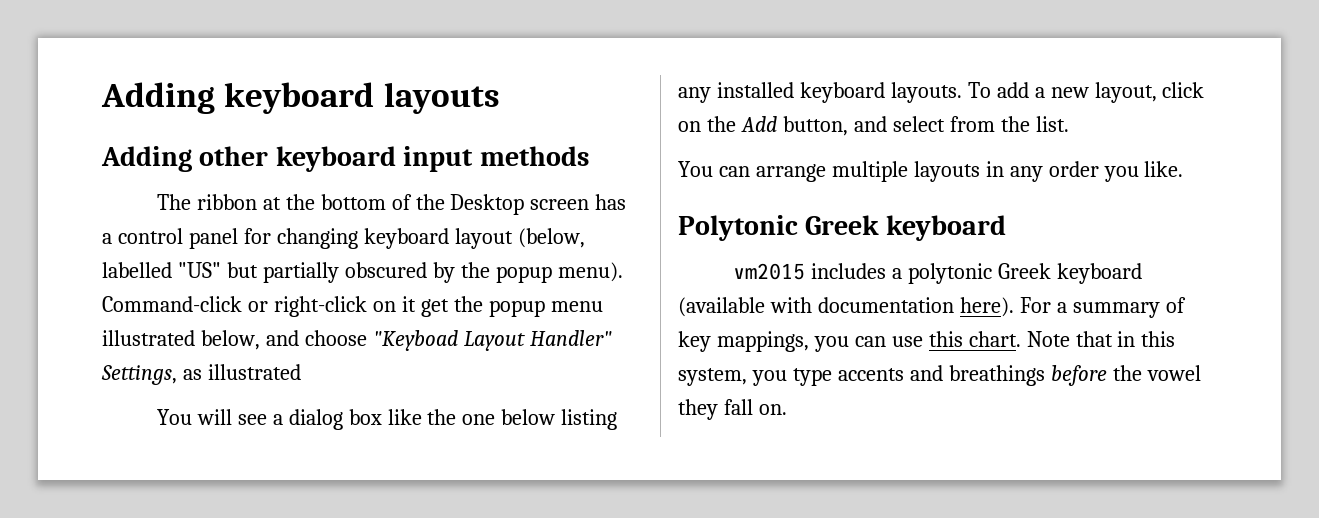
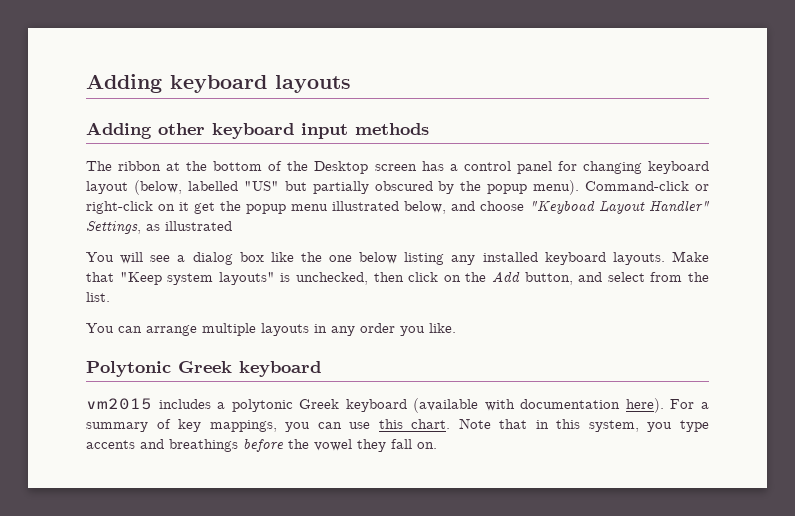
- To add a new layout, click on the Add button, and select from the list.
+ Make that "Keep system layouts" is unchecked, then click on the Add button, and select from the list.

